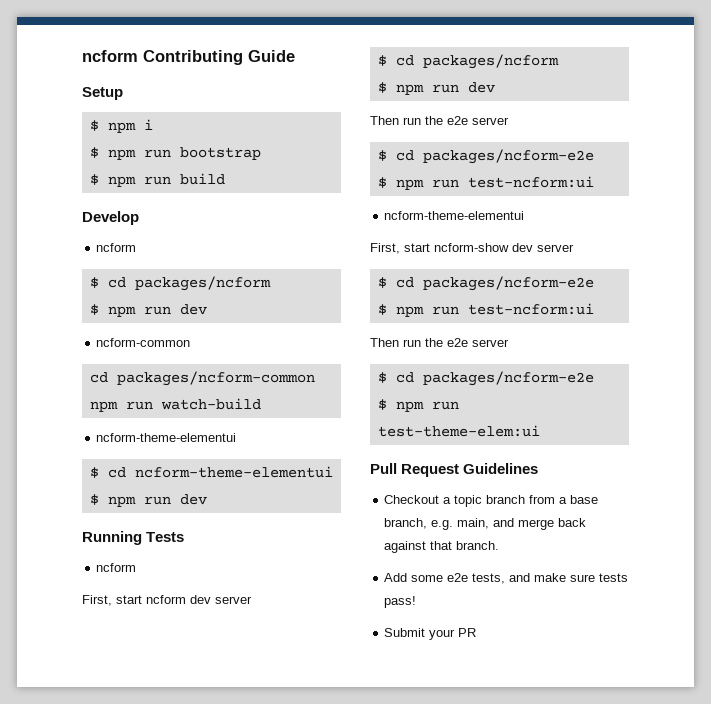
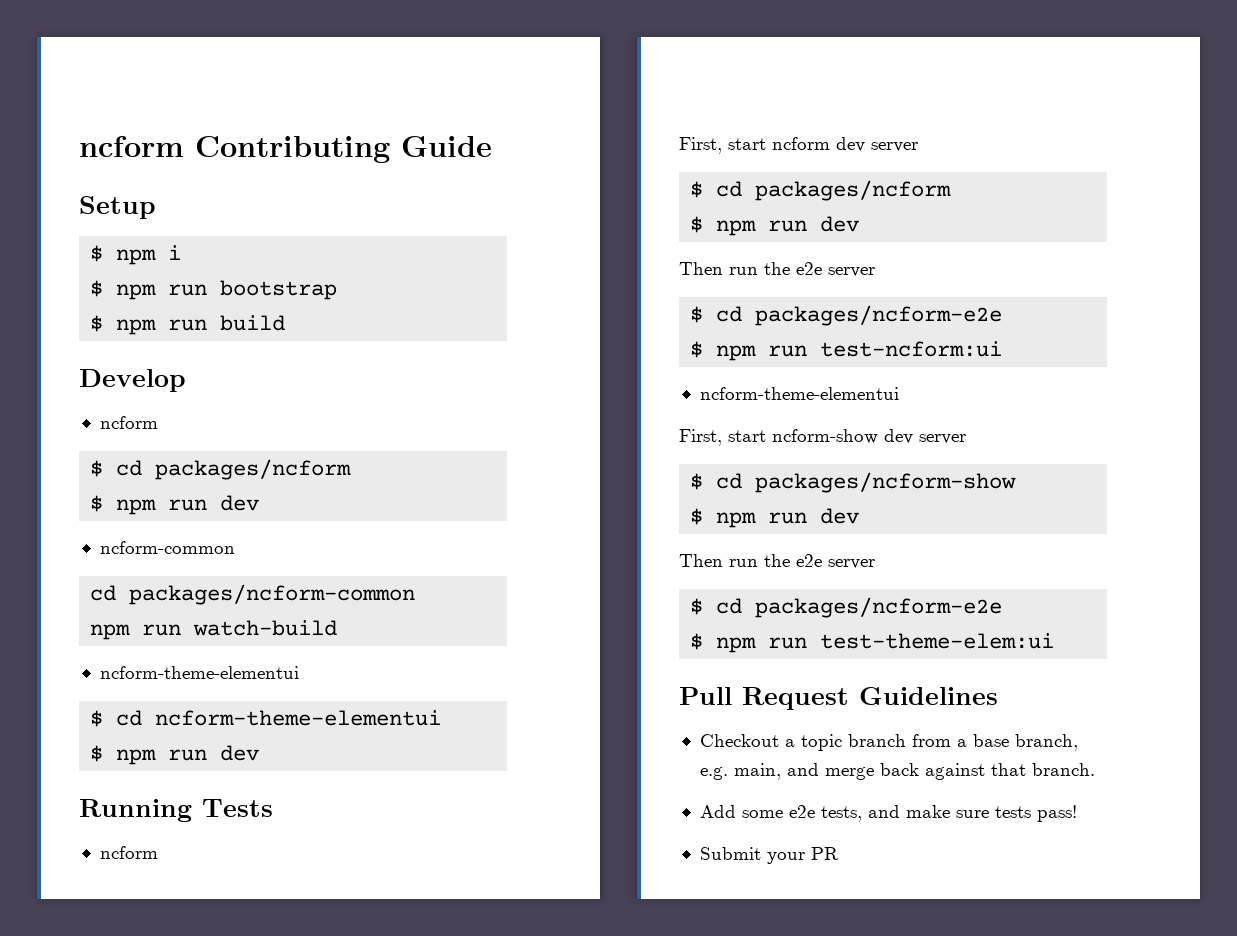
  First, start ncform-show dev server
- $ cd packages/ncform-e2e
- $ npm run test-ncform:ui
+ $ cd packages/ncform-show
+ $ npm run dev

